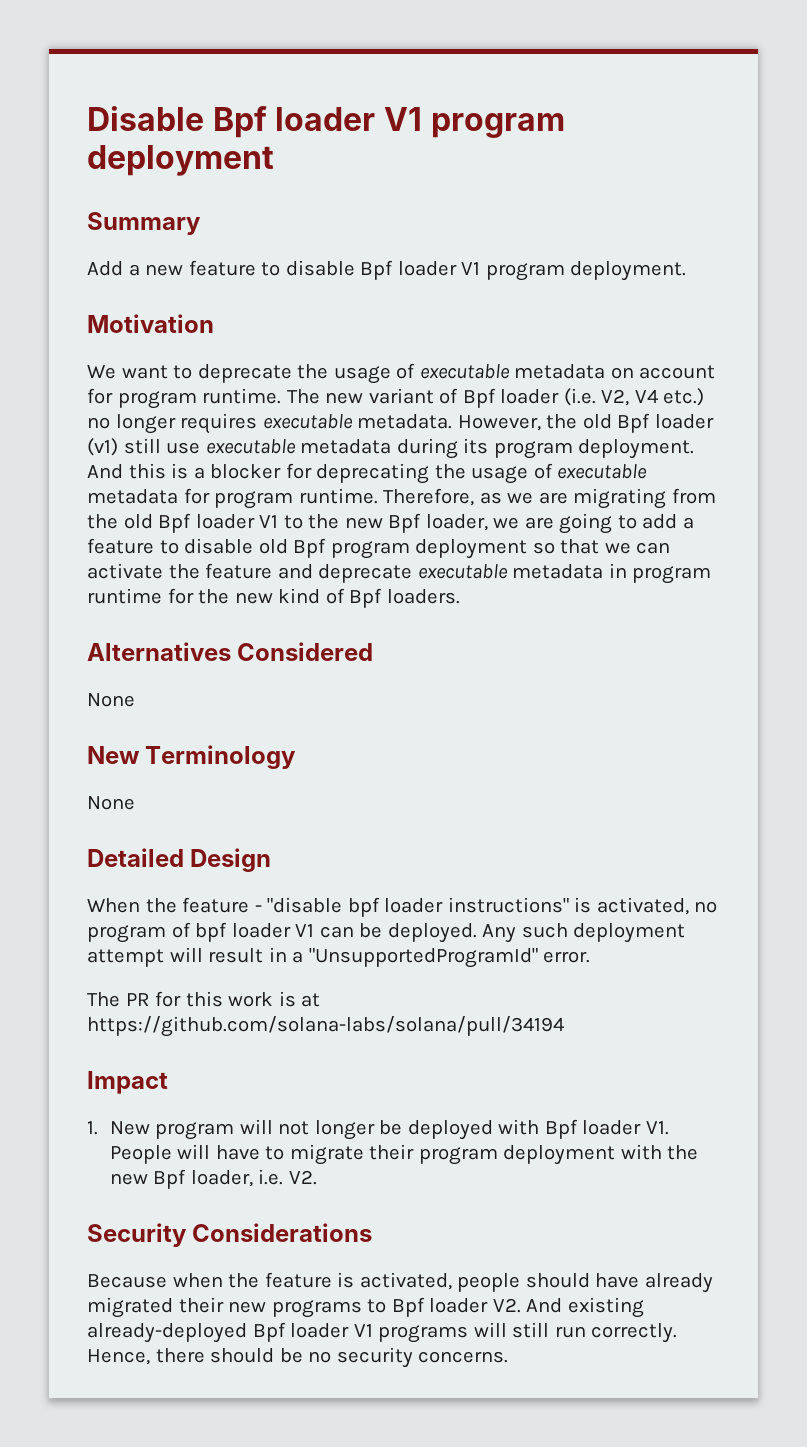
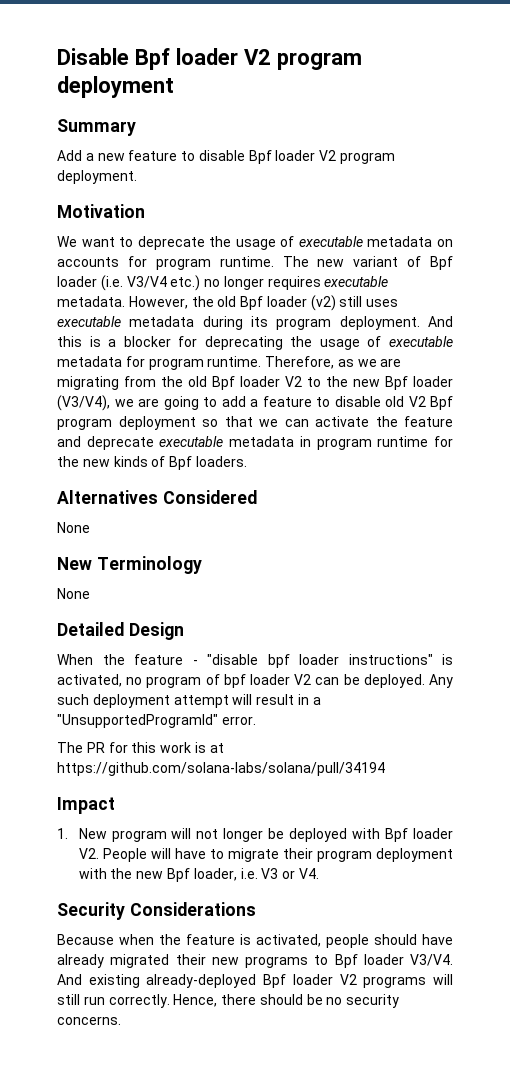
- Disable Bpf loader V1 program deployment
+ Disable Bpf loader V2 program deployment
- Add a new feature to disable Bpf loader V1 program deployment.
+ Add a new feature to disable Bpf loader V2 program deployment.
- We want to deprecate the usage of executable metadata on account for program runtime.
+ We want to deprecate the usage of executable metadata on accounts for program runtime.
- The new variant of Bpf loader (i.e. V2, V4 etc.) no longer requires executable metadata.
+ The new variant of Bpf loader (i.e. V3/V4 etc.) no longer requires executable metadata.
- However, the old Bpf loader (v1) still use executable metadata during its program deployment.
+ However, the old Bpf loader (v2) still uses executable metadata during its program deployment.
- Therefore, as we are migrating from the old Bpf loader V1 to the new Bpf loader, we are going to add a feature to disable old Bpf program deployment so that we can activate the feature and deprecate executable metadata in program runtime for the new kind of Bpf loaders.
+ Therefore, as we are migrating from the old Bpf loader V2 to the new Bpf loader (V3/V4), we are going to add a feature to disable old V2 Bpf program deployment so that we can activate the feature and deprecate executable metadata in program runtime for the new kinds of Bpf loaders.
- When the feature - "disable bpf loader instructions" is activated, no program of bpf loader V1 can be deployed.
+ When the feature - "disable bpf loader instructions" is activated, no program of bpf loader V2 can be deployed.
- 1. New program will not longer be deployed with Bpf loader V1. People will have to migrate their program deployment with the new Bpf loader, i.e. V2.
+ 1. New program will not longer be deployed with Bpf loader V2. People will have to migrate their program deployment with the new Bpf loader, i.e. V3 or V4.
- Because when the feature is activated, people should have already migrated their new programs to Bpf loader V2. And existing already-deployed Bpf loader V1 programs will still run correctly.
+ Because when the feature is activated, people should have already migrated their new programs to Bpf loader V3/V4. And existing already-deployed Bpf loader V2 programs will still run correctly.

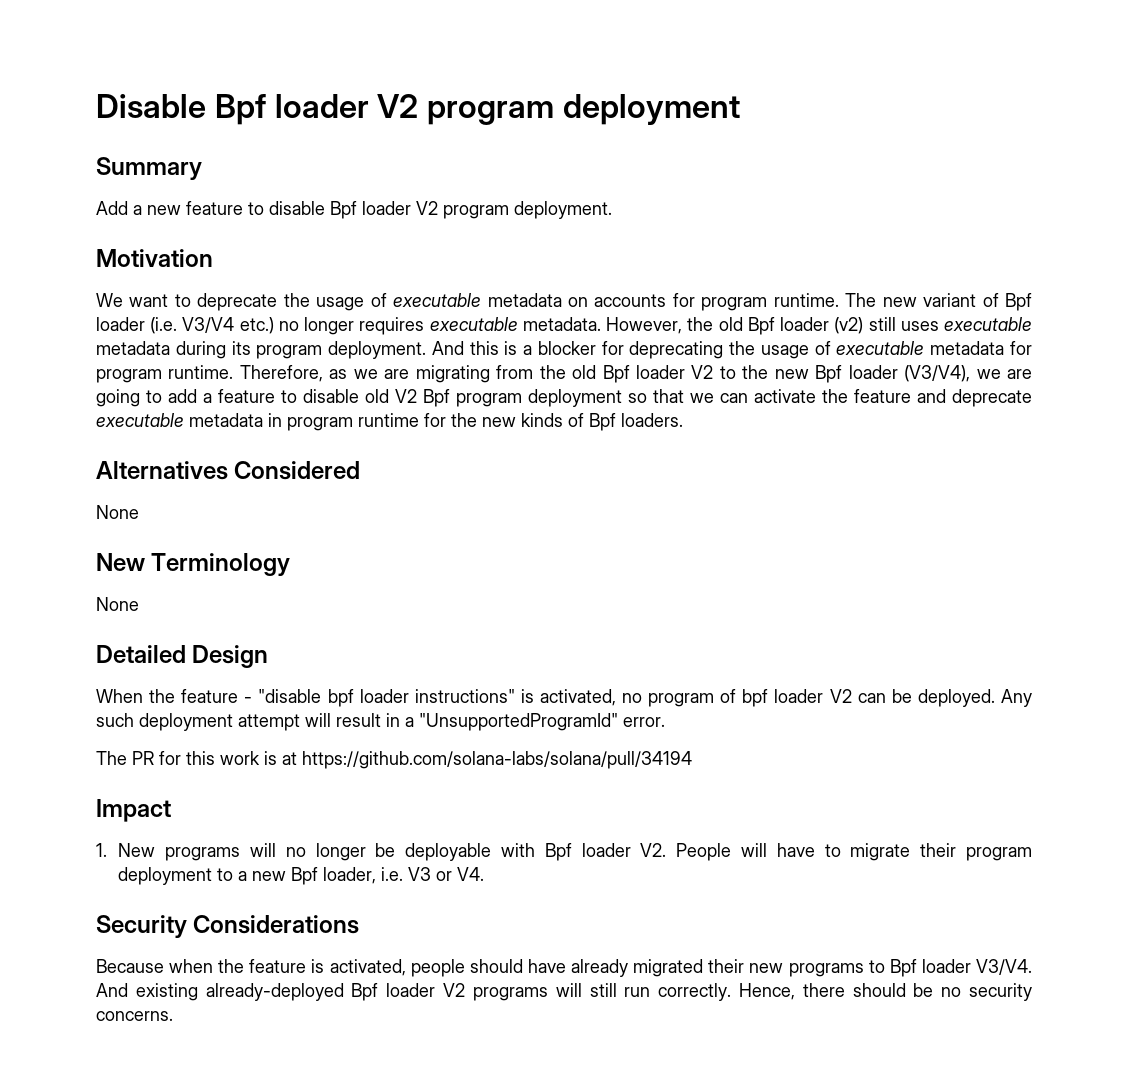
- 1. New program will not longer be deployed with Bpf loader V2. People will have to migrate their program deployment with the new Bpf loader, i.e. V3 or V4.
+ 1. New programs will no longer be deployable with Bpf loader V2. People will have to migrate their program deployment to a new Bpf loader, i.e. V3 or V4.

